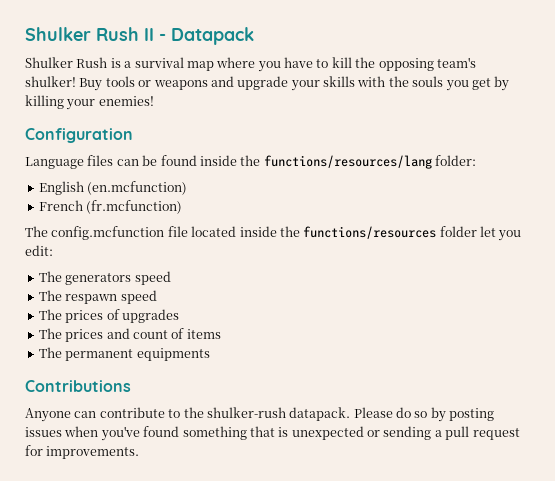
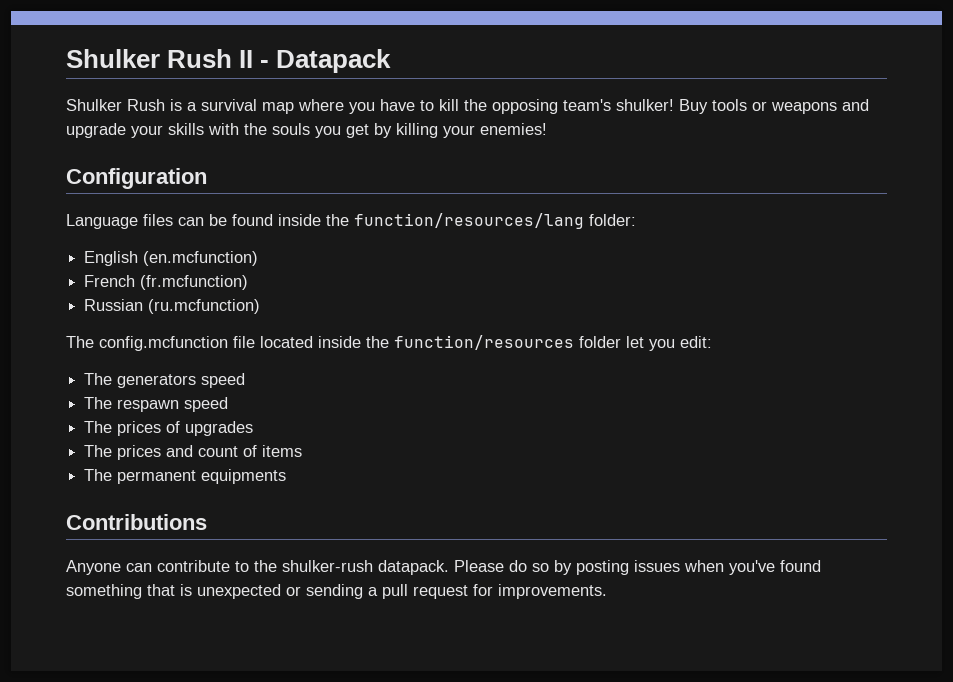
- Language files can be found inside the functions/resources/lang folder:
+ Language files can be found inside the function/resources/lang folder:
+ Russian (ru.mcfunction)
- The config.mcfunction file located inside the functions/resources folder let you edit:
+ The config.mcfunction file located inside the function/resources folder let you edit:

